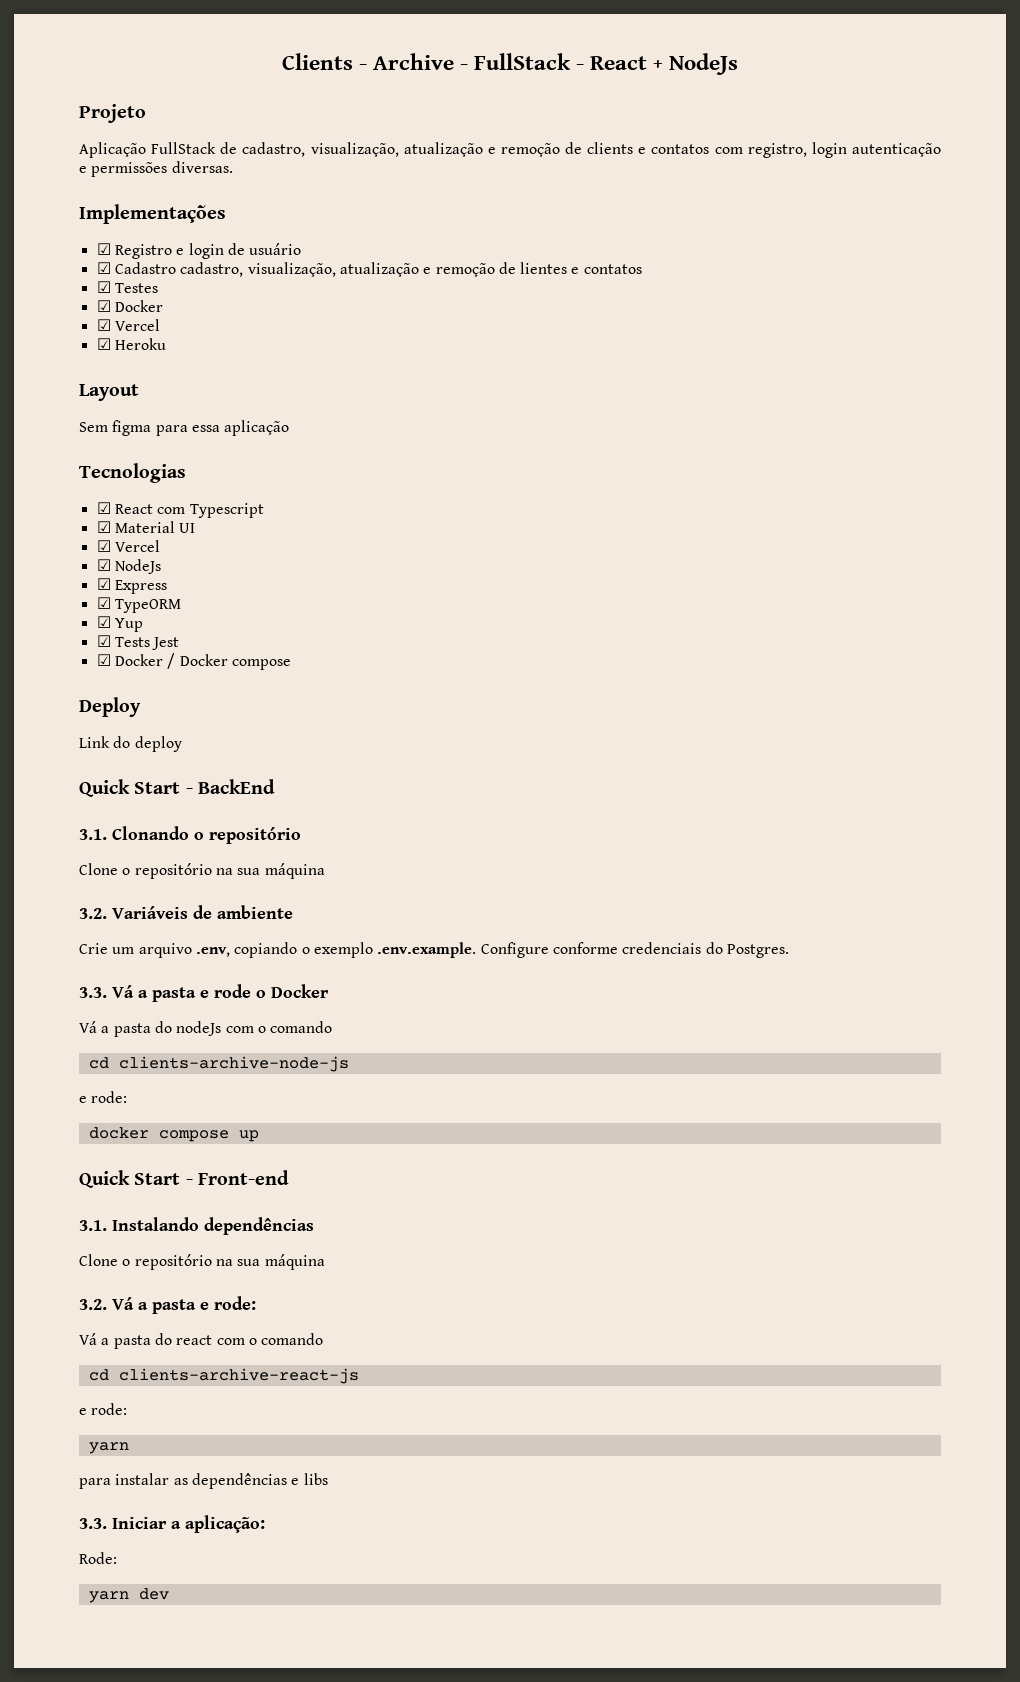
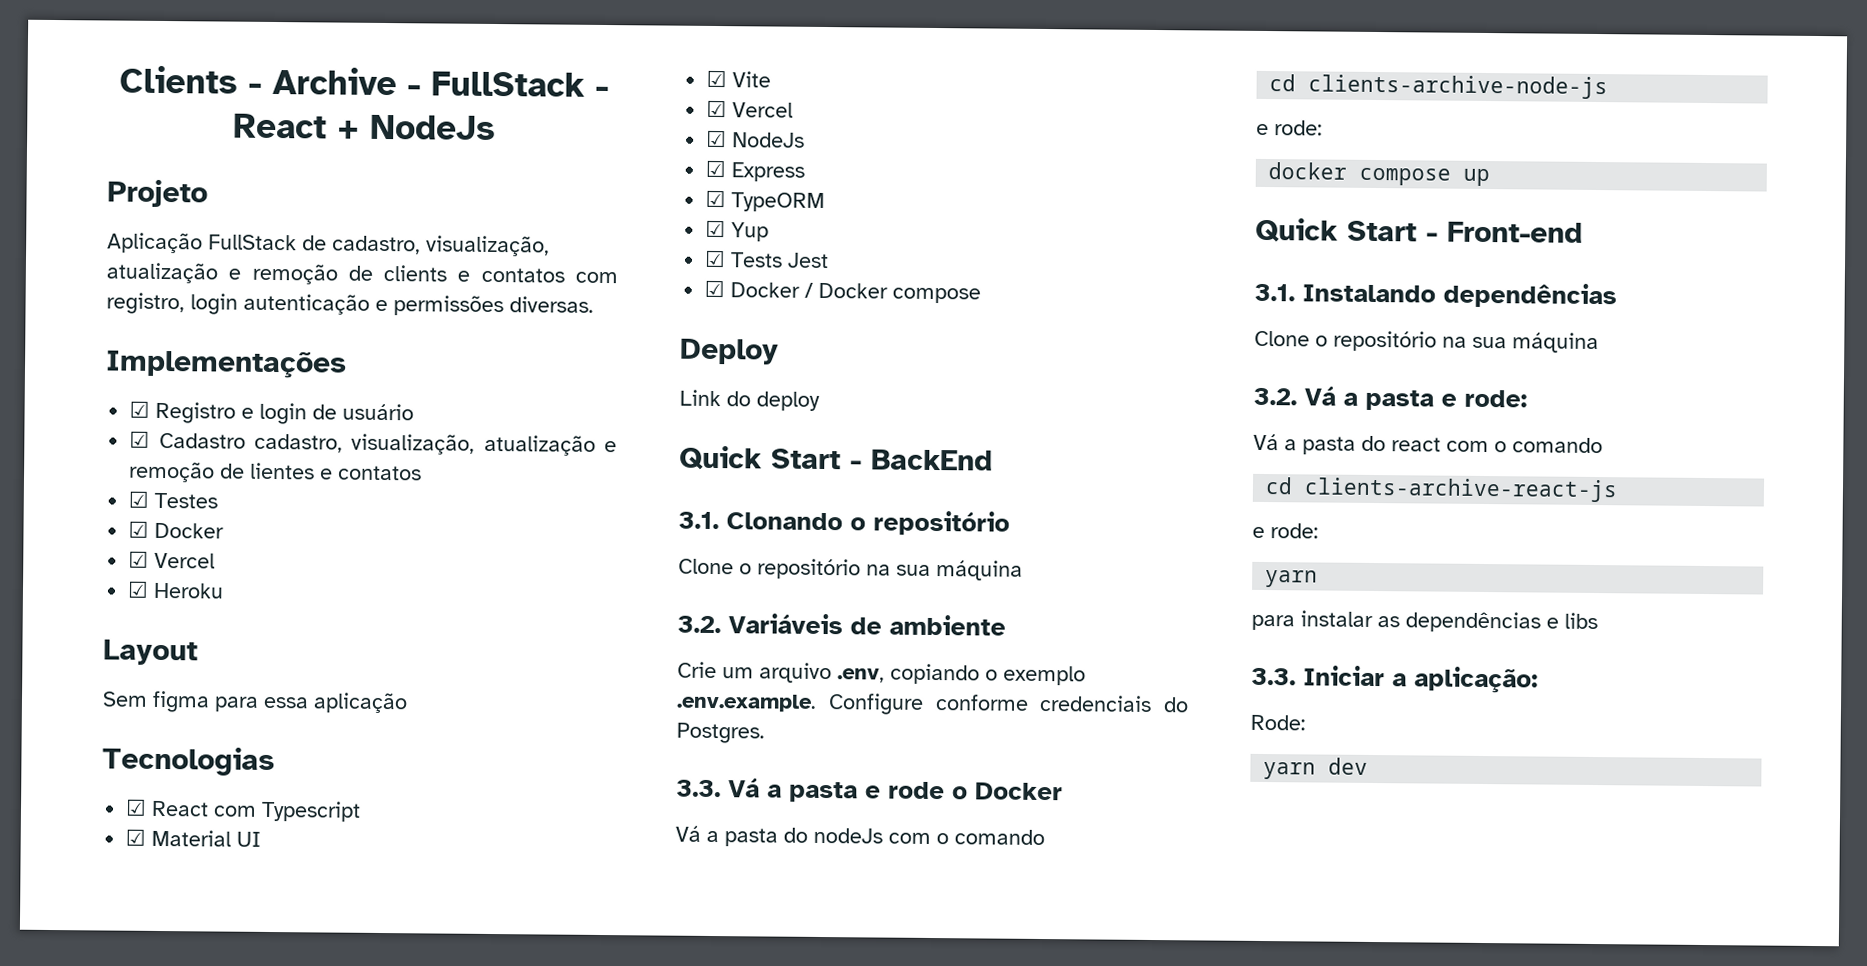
+ ☑ Vite

